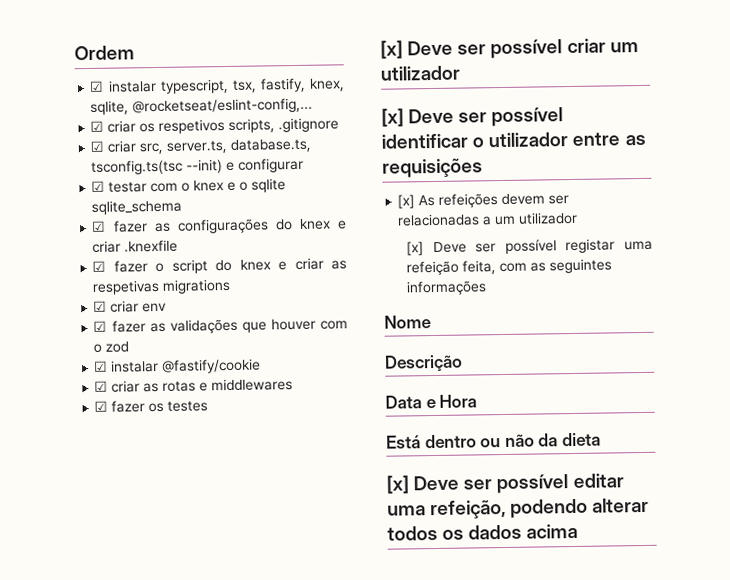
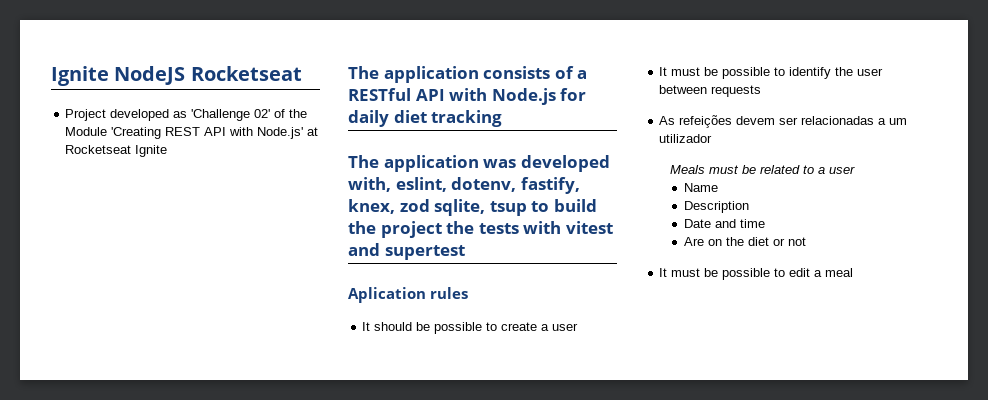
- Ordem
- ☑ instalar typescript, tsx, fastify, knex, sqlite, @rocketseat/eslint-config,...
- ☑ criar os respetivos scripts, .gitignore
- ☑ criar src, server.ts, database.ts, tsconfig.ts(tsc --init) e configurar
- ☑ testar com o knex e o sqlite sqlite_schema
- ☑ fazer as configurações do knex e criar .knexfile
- ☑ fazer o script do knex e criar as respetivas migrations
- ☑ criar env
- ☑ fazer as validações que houver com o zod
- ☑ instalar @fastify/cookie
- ☑ criar as rotas e middlewares
- ☑ fazer os testes
- [x] Deve ser possível criar um utilizador
- [x] Deve ser possível identificar o utilizador entre as requisições
- [x] As refeições devem ser relacionadas a um utilizador
+ Ignite NodeJS Rocketseat
+ Project developed as 'Challenge 02' of the Module 'Creating REST API with Node.js' at Rocketseat Ignite
+ The application consists of a RESTful API with Node.js for daily diet tracking
+ The application was developed with, eslint, dotenv, fastify, knex, zod sqlite, tsup to build the project the tests with vitest and supertest
+ Aplication rules
+ It should be possible to create a user
+ It must be possible to identify the user between requests
+ As refeições devem ser relacionadas a um utilizador
- [x] Deve ser possível registar uma refeição feita, com as seguintes informações
- Nome
- Descrição
- Data e Hora
- Está dentro ou não da dieta
- [x] Deve ser possível editar uma refeição, podendo alterar todos os dados acima
+ Meals must be related to a user
+ Name
+ Description
+ Date and time
+ Are on the diet or not
+ It must be possible to edit a meal

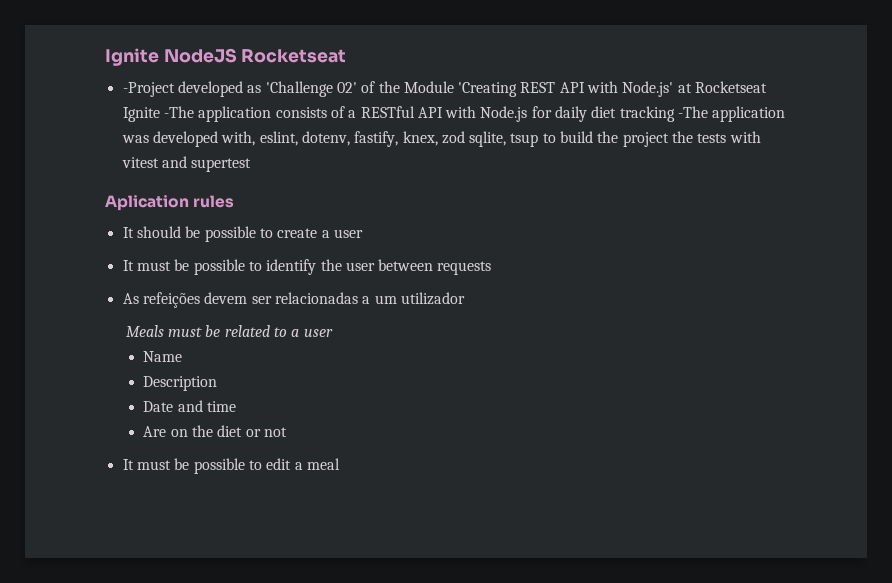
- Project developed as 'Challenge 02' of the Module 'Creating REST API with Node.js' at Rocketseat Ignite
- The application consists of a RESTful API with Node.js for daily diet tracking
- The application was developed with, eslint, dotenv, fastify, knex, zod sqlite, tsup to build the project the tests with vitest and supertest
+ -Project developed as 'Challenge 02' of the Module 'Creating REST API with Node.js' at Rocketseat Ignite -The application consists of a RESTful API with Node.js for daily diet tracking -The application was developed with, eslint, dotenv, fastify, knex, zod sqlite, tsup to build the project the tests with vitest and supertest

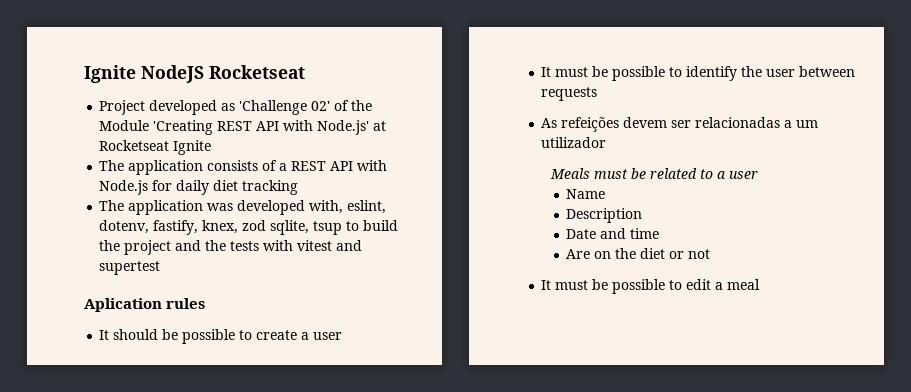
- -Project developed as 'Challenge 02' of the Module 'Creating REST API with Node.js' at Rocketseat Ignite -The application consists of a RESTful API with Node.js for daily diet tracking -The application was developed with, eslint, dotenv, fastify, knex, zod sqlite, tsup to build the project the tests with vitest and supertest
+ Project developed as 'Challenge 02' of the Module 'Creating REST API with Node.js' at Rocketseat Ignite
+ The application consists of a REST API with Node.js for daily diet tracking
+ The application was developed with, eslint, dotenv, fastify, knex, zod sqlite, tsup to build the project and the tests with vitest and supertest

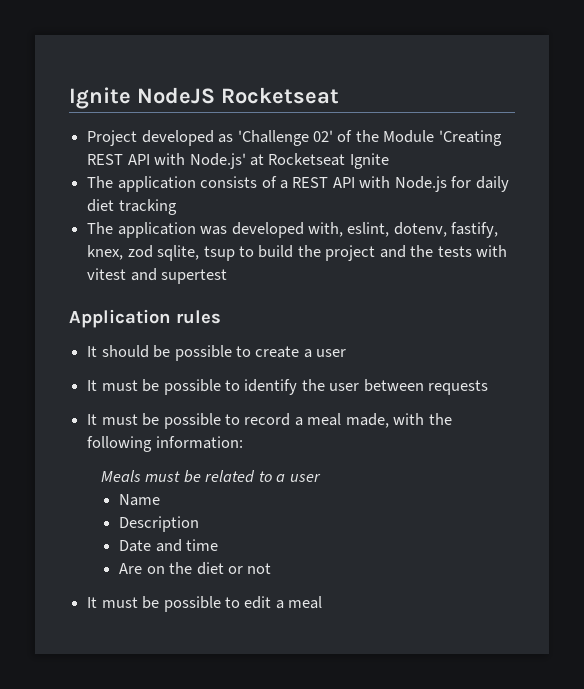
- Aplication rules
+ Application rules
- As refeições devem ser relacionadas a um utilizador
+ It must be possible to record a meal made, with the following information:

